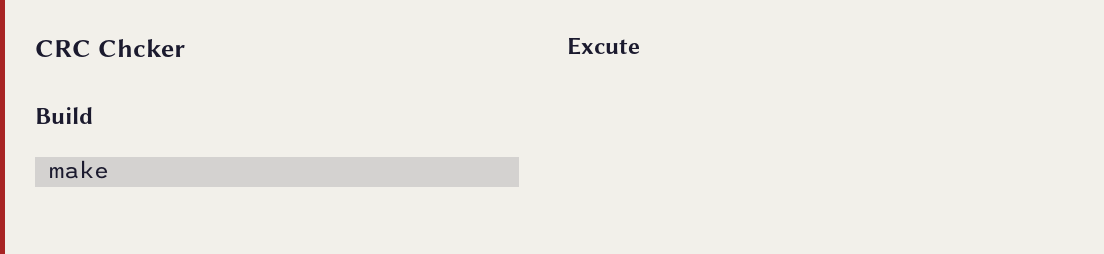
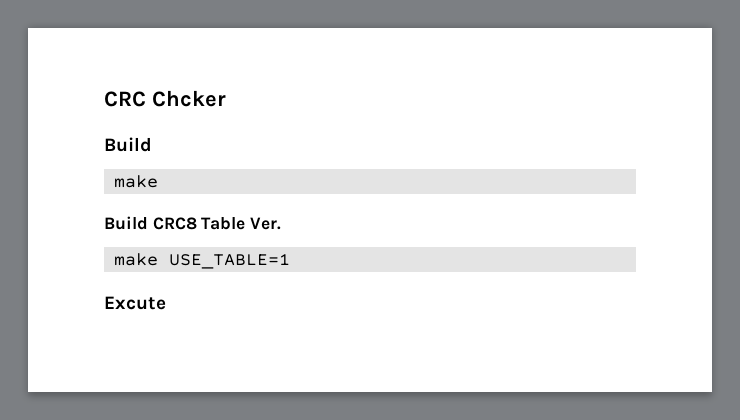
+ Build CRC8 Table Ver.
+ make USE_TABLE=1

